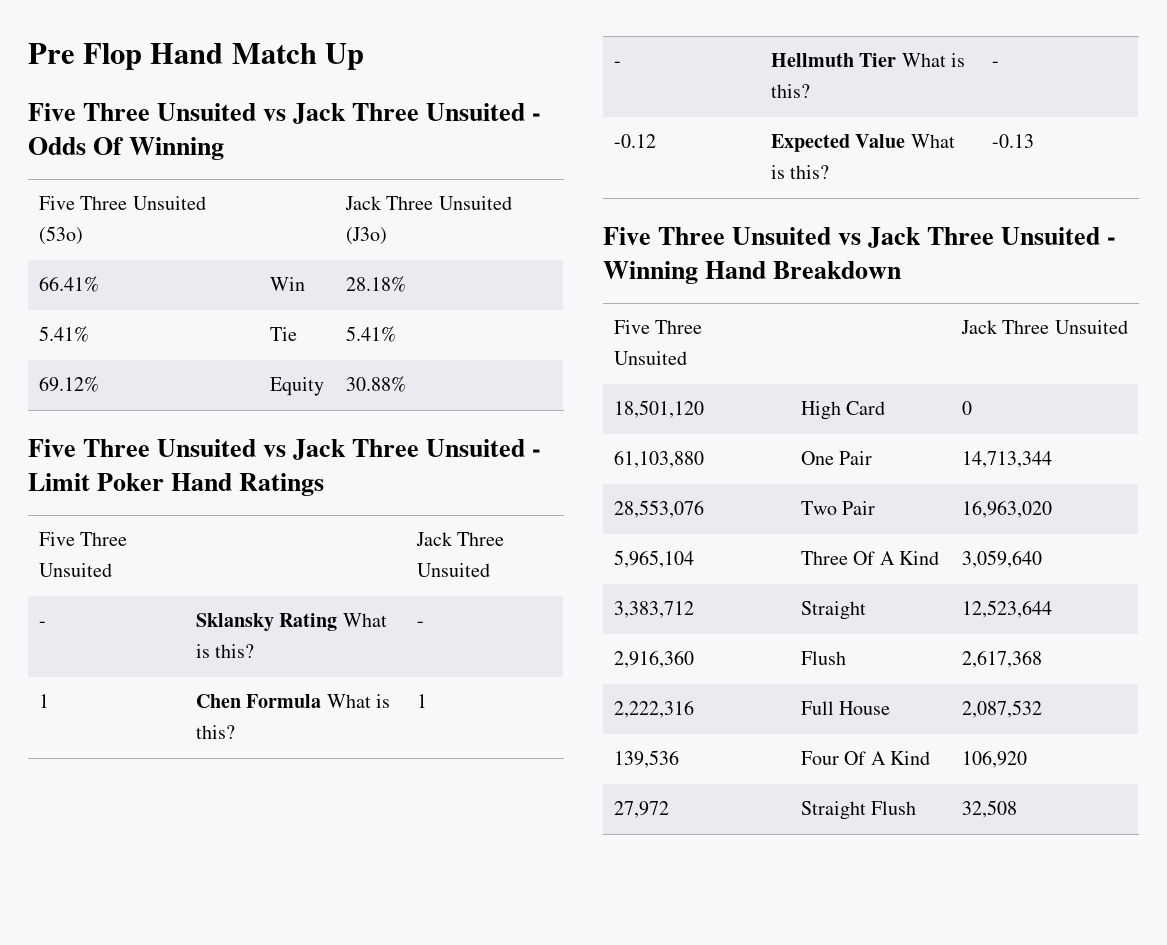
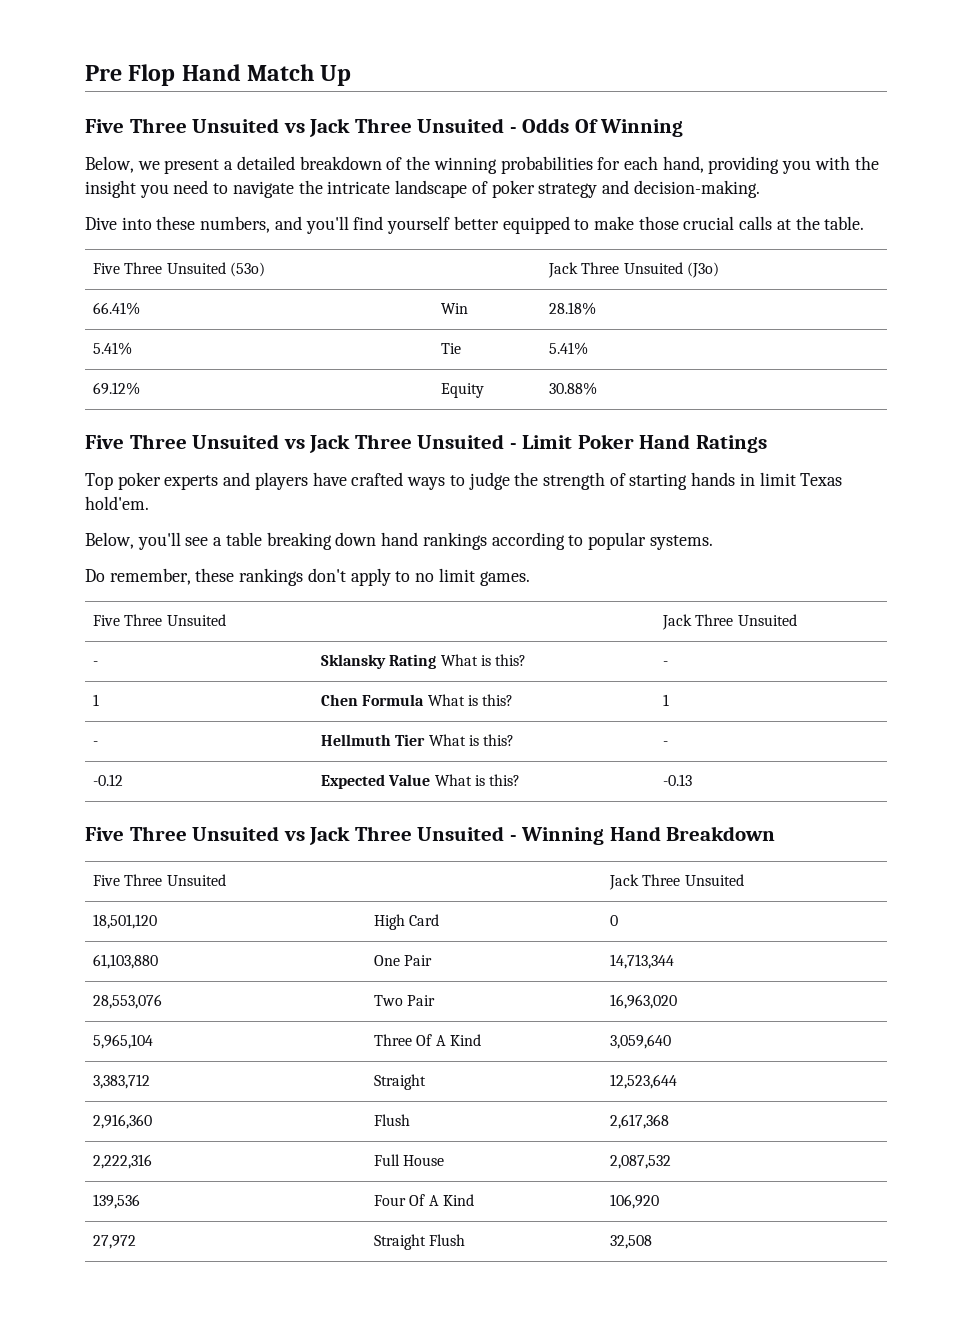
+ Below, we present a detailed breakdown of the winning probabilities for each hand, providing you with the insight you need to navigate the intricate landscape of poker strategy and decision-making.
+ Dive into these numbers, and you'll find yourself better equipped to make those crucial calls at the table.
+ Top poker experts and players have crafted ways to judge the strength of starting hands in limit Texas hold'em.
+ Below, you'll see a table breaking down hand rankings according to popular systems.
+ Do remember, these rankings don't apply to no limit games.

